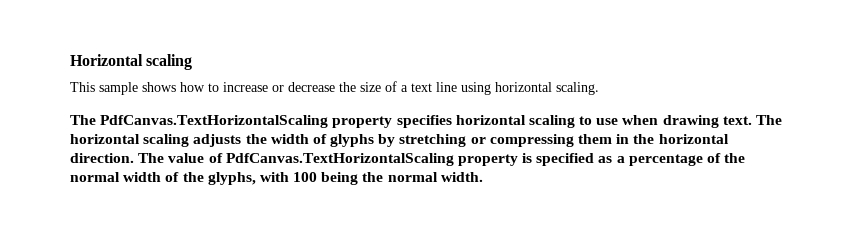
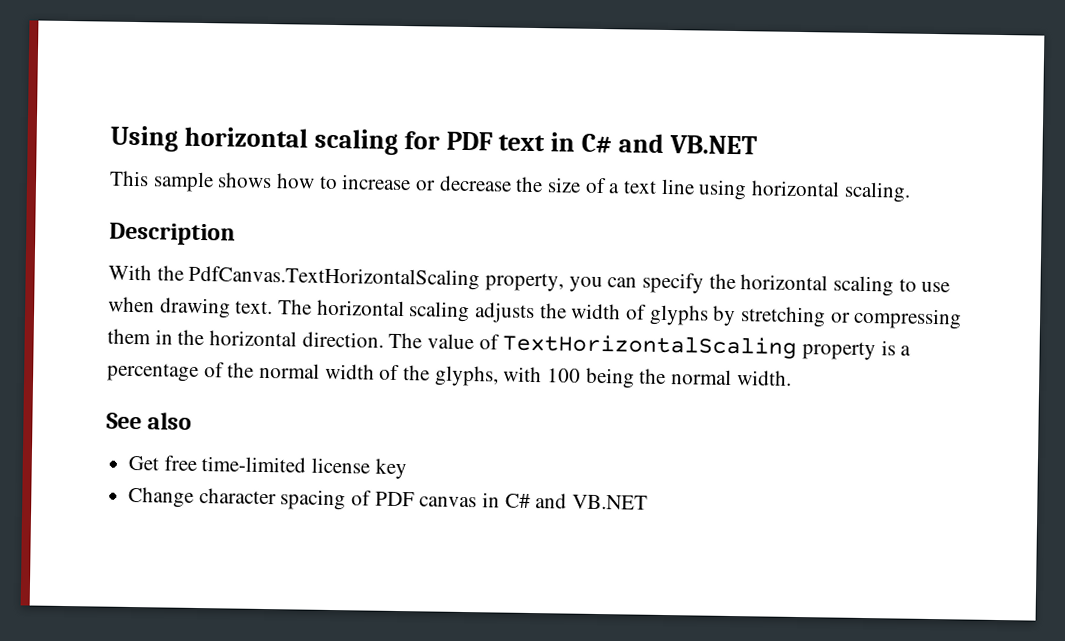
- Horizontal scaling
+ Using horizontal scaling for PDF text in C# and VB.NET
- The PdfCanvas.TextHorizontalScaling property specifies horizontal scaling to use when drawing text.
+ Description
+ With the PdfCanvas.TextHorizontalScaling property, you can specify the horizontal scaling to use when drawing text.
- The value of PdfCanvas.TextHorizontalScaling property is specified as a percentage of the normal width of the glyphs, with 100 being the normal width.
+ The value of TextHorizontalScaling property is a percentage of the normal width of the glyphs, with 100 being the normal width.
+ See also
+ Get free time-limited license key
+ Change character spacing of PDF canvas in C# and VB.NET

